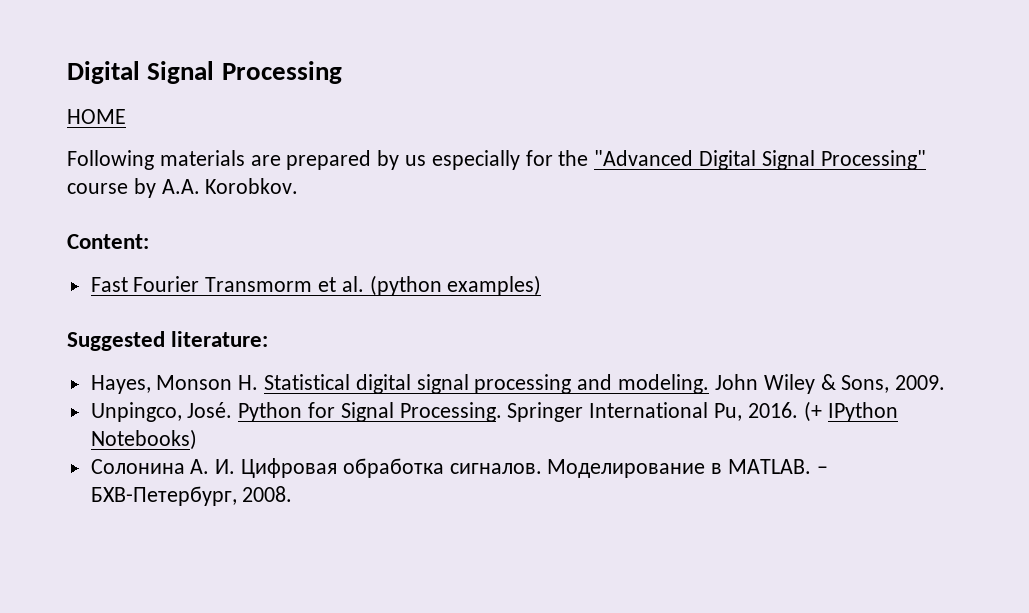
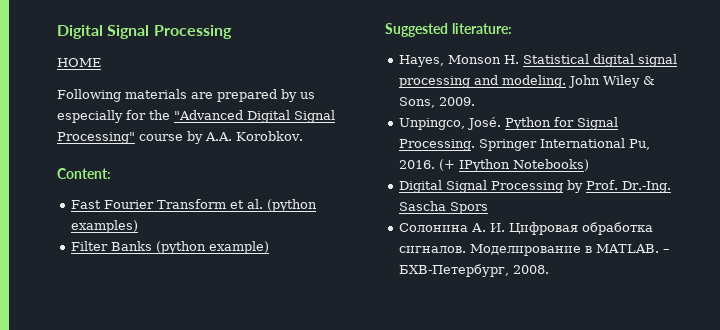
- Fast Fourier Transmorm et al. (python examples)
+ Fast Fourier Transform et al. (python examples)
+ Filter Banks (python example)
+ Digital Signal Processing by Prof. Dr.-Ing. Sascha Spors

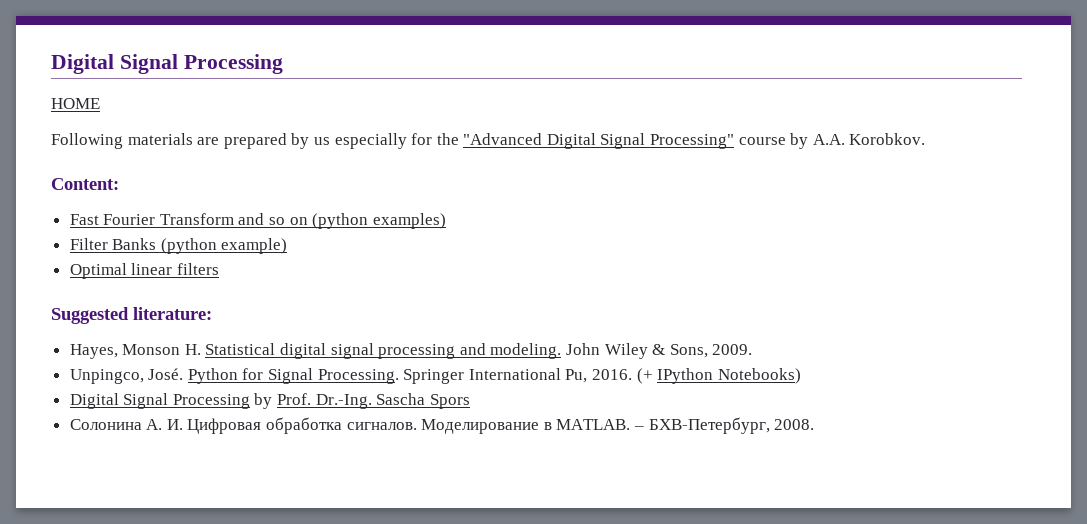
- Fast Fourier Transform et al. (python examples)
+ Fast Fourier Transform and so on (python examples)
+ Optimal linear filters

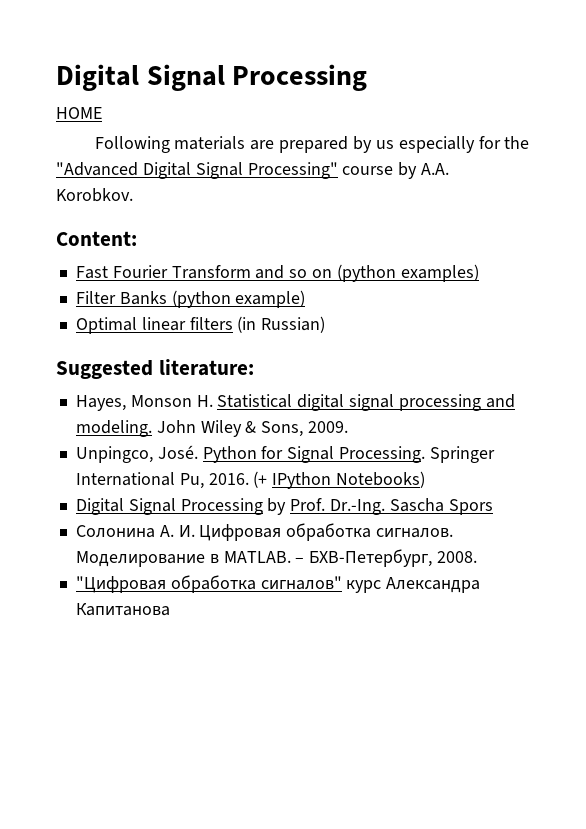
- Optimal linear filters
+ Optimal linear filters (in Russian)
+ "Цифровая обработка сигналов" курс Александра Капитанова

